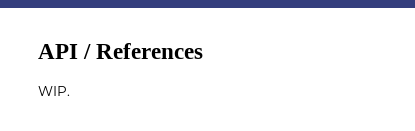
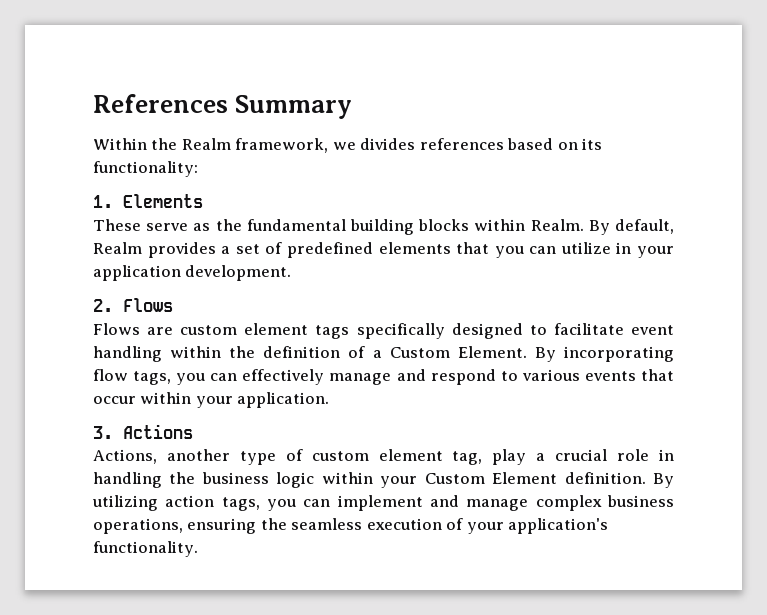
- API / References
- WIP.
+ References Summary
+ Within the Realm framework, we divides references based on its functionality:
+ 1. Elements
+ These serve as the fundamental building blocks within Realm. By default, Realm provides a set of predefined elements that you can utilize in your application development.
+ 2. Flows
+ Flows are custom element tags specifically designed to facilitate event handling within the definition of a Custom Element. By incorporating flow tags, you can effectively manage and respond to various events that occur within your application.
+ 3. Actions
+ Actions, another type of custom element tag, play a crucial role in handling the business logic within your Custom Element definition. By utilizing action tags, you can implement and manage complex business operations, ensuring the seamless execution of your application's functionality.

